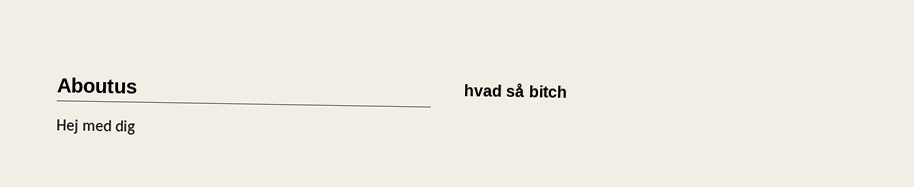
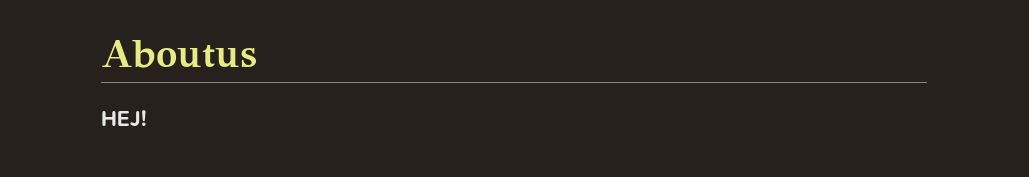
- Hej med dig
- hvad så bitch
+ HEJ!

